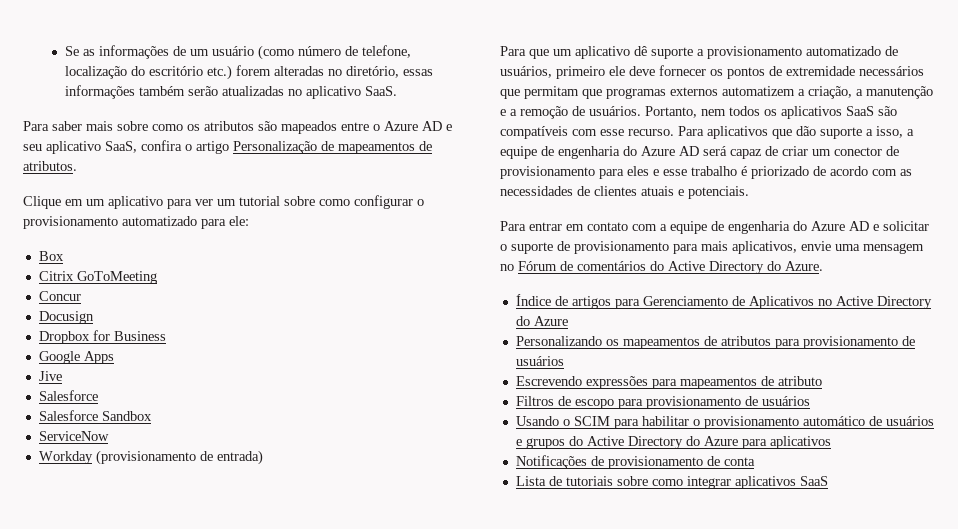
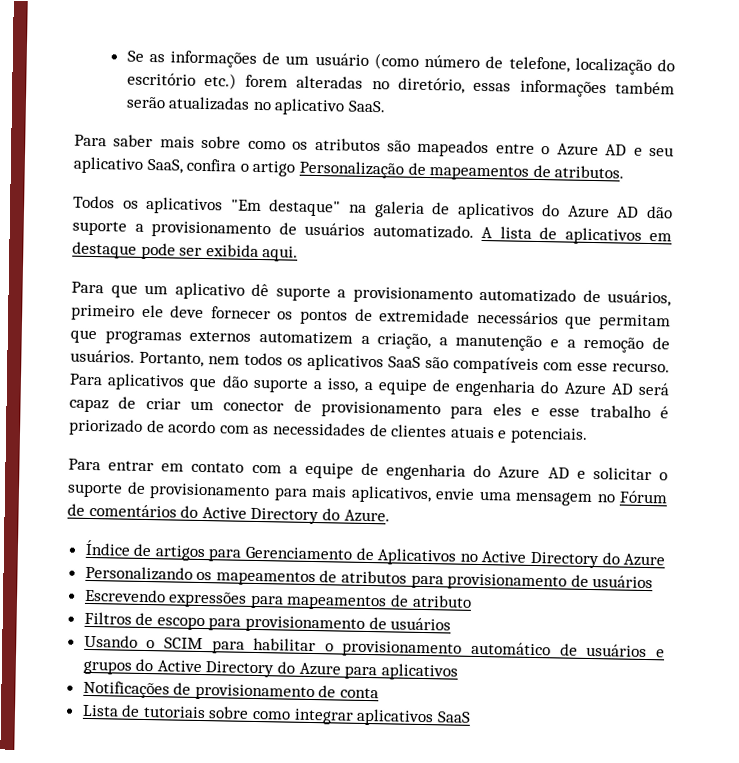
- Clique em um aplicativo para ver um tutorial sobre como configurar o provisionamento automatizado para ele:
- Box
- Citrix GoToMeeting
- Concur
- Docusign
- Dropbox for Business
- Google Apps
- Jive
- Salesforce
- Salesforce Sandbox
- ServiceNow
- Workday (provisionamento de entrada)
+ Todos os aplicativos "Em destaque" na galeria de aplicativos do Azure AD dão suporte a provisionamento de usuários automatizado. A lista de aplicativos em destaque pode ser exibida aqui.

